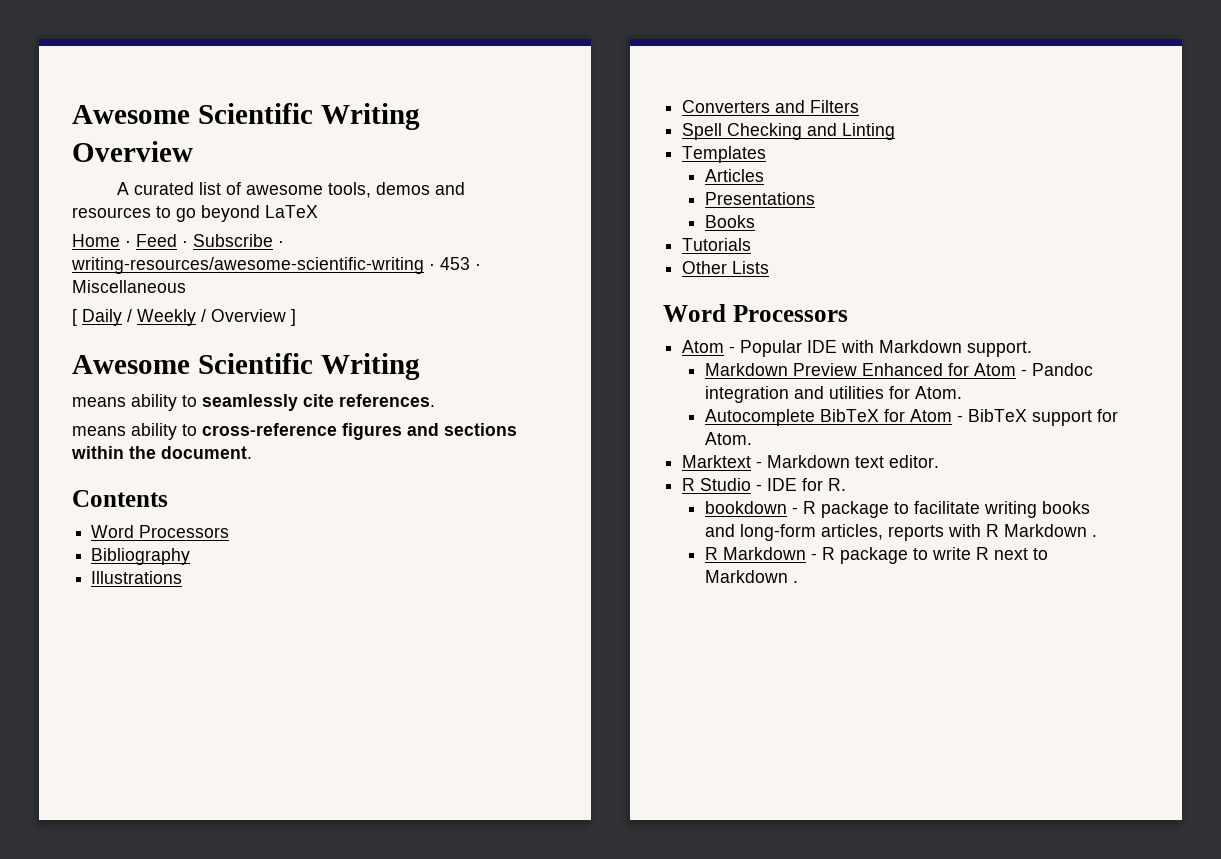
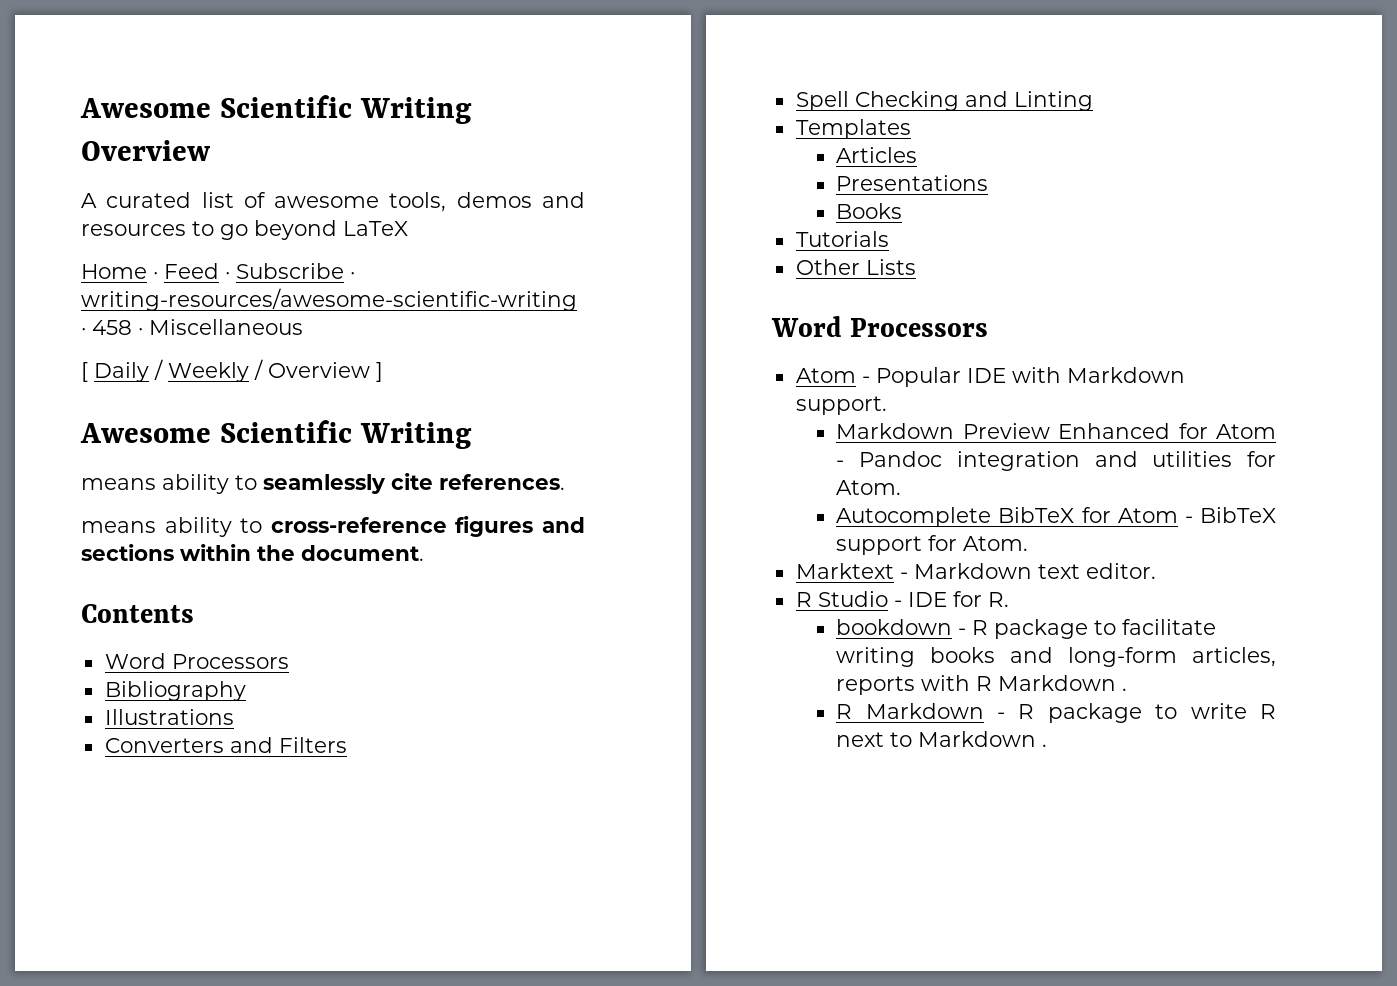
- Home · Feed · Subscribe · writing-resources/awesome-scientific-writing · 453 · Miscellaneous
+ Home · Feed · Subscribe · writing-resources/awesome-scientific-writing · 458 · Miscellaneous

